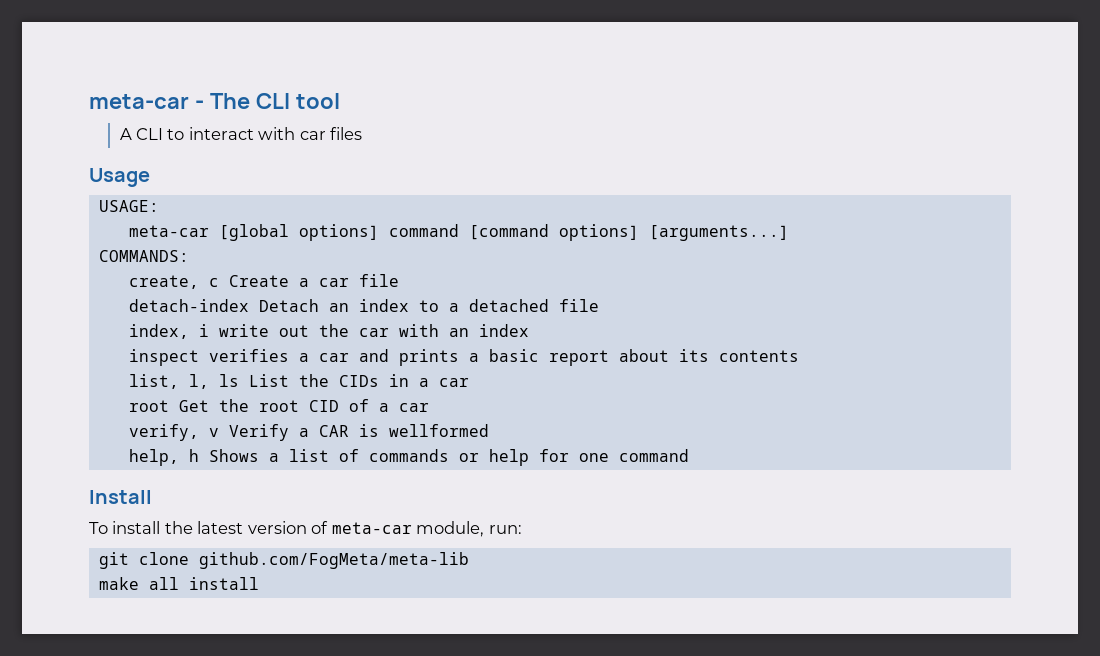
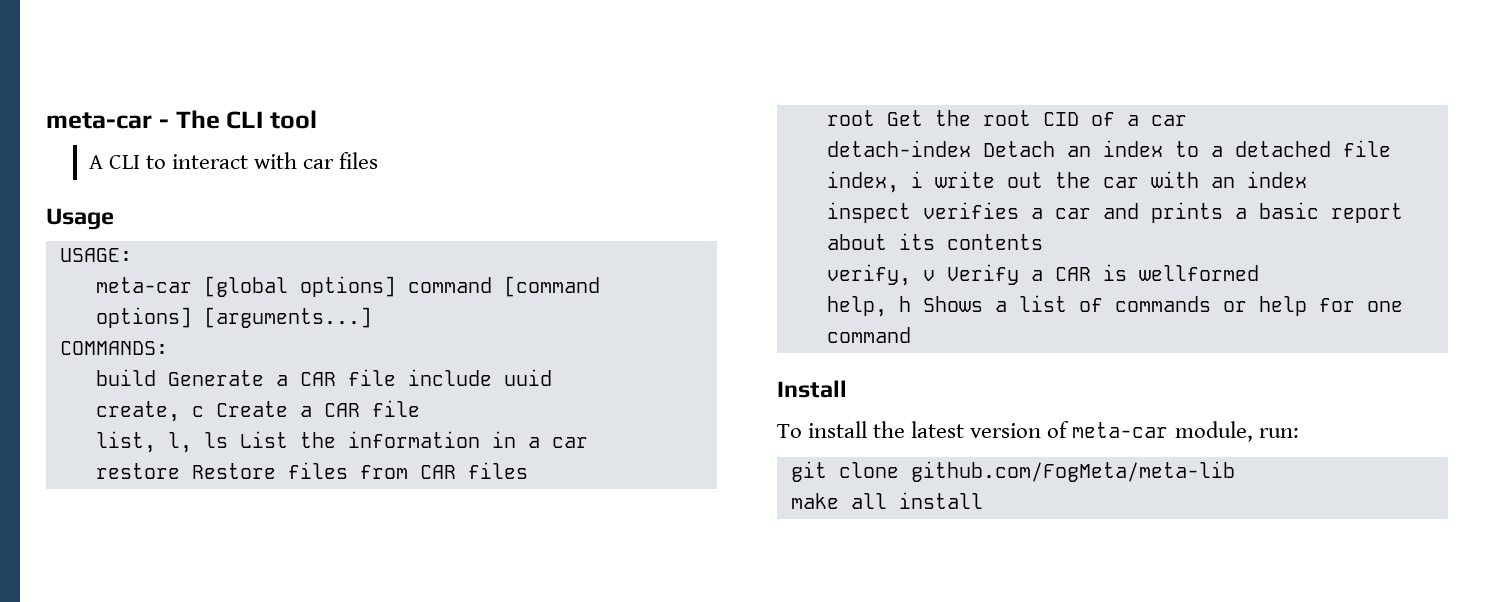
- create, c Create a car file
+ build Generate a CAR file include uuid
+ create, c Create a CAR file
+ list, l, ls List the information in a car
+ restore Restore files from CAR files
+ root Get the root CID of a car
- list, l, ls List the CIDs in a car
- root Get the root CID of a car

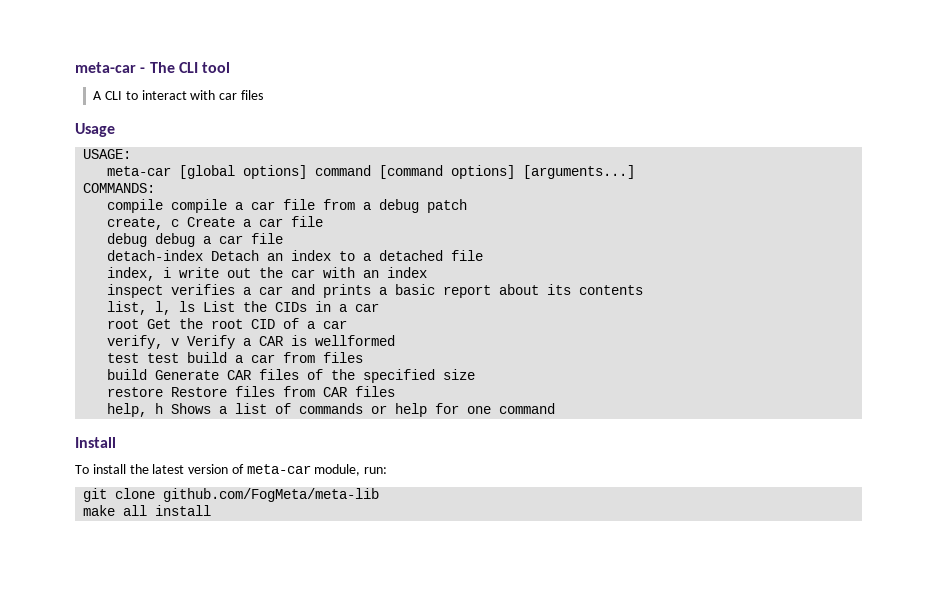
- build Generate a CAR file include uuid
+ compile compile a car file from a debug patch
- create, c Create a CAR file
- list, l, ls List the information in a car
- restore Restore files from CAR files
- root Get the root CID of a car
+ create, c Create a car file
+ debug debug a car file
+ list, l, ls List the CIDs in a car
+ root Get the root CID of a car
+ test test build a car from files
+ build Generate CAR files of the specified size
+ restore Restore files from CAR files

